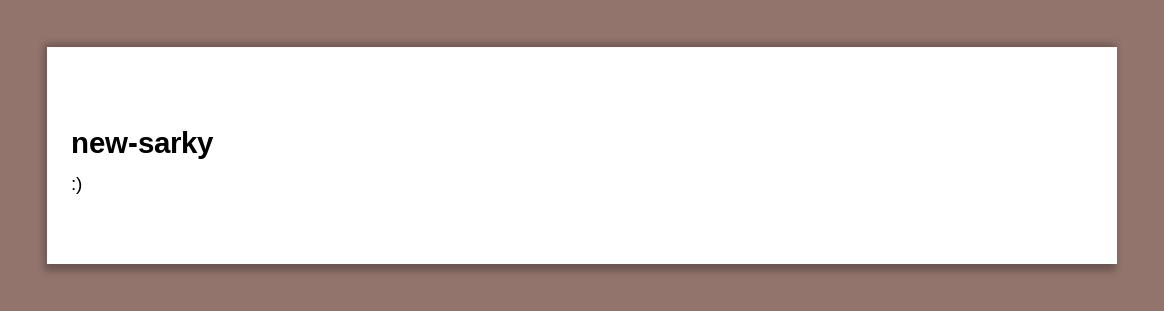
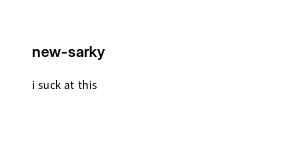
- :)
+ i suck at this

